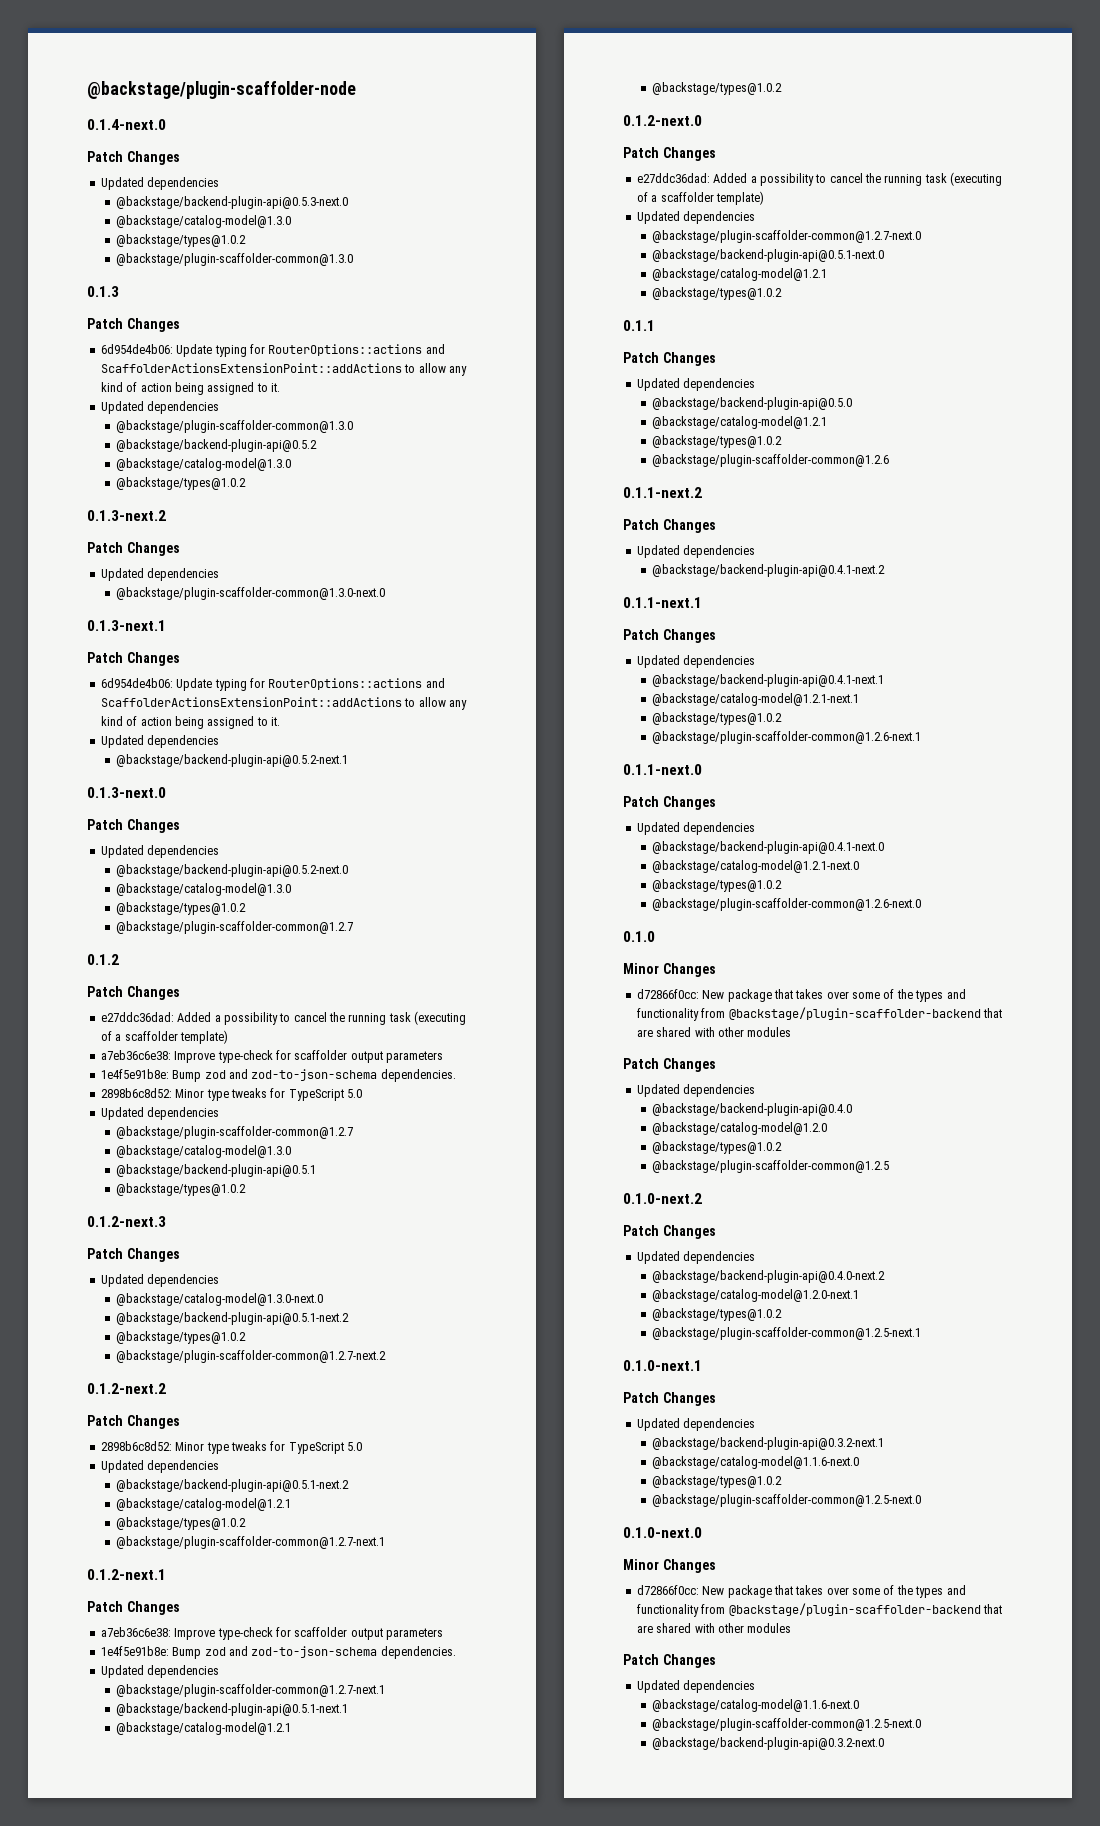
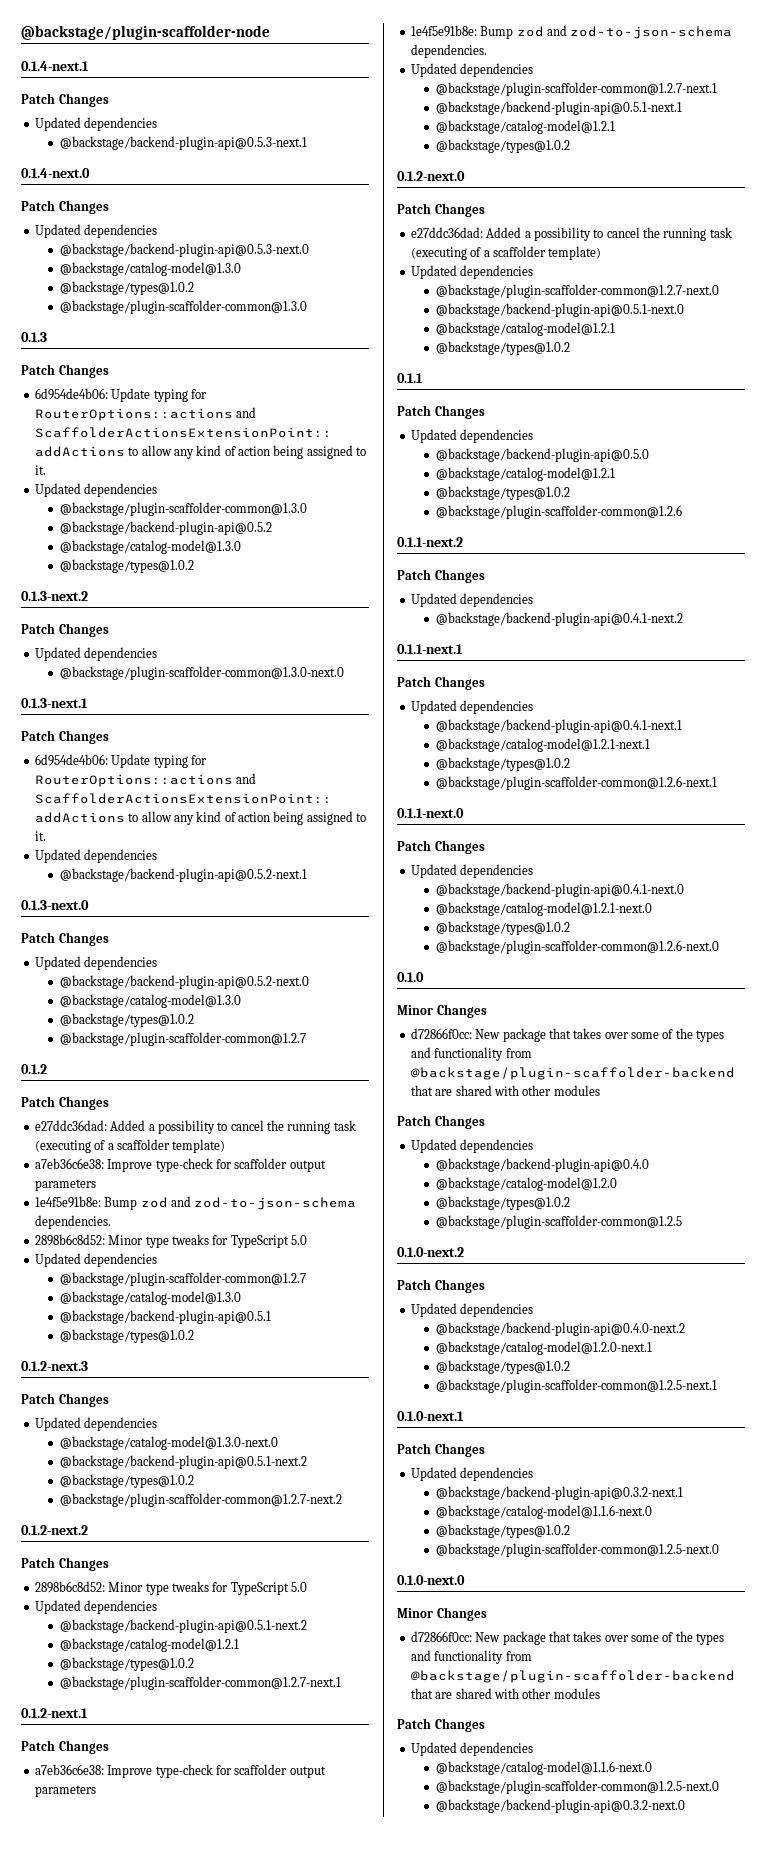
+ 0.1.4-next.1
+ Patch Changes
+ Updated dependencies
+ @backstage/backend-plugin-api@0.5.3-next.1

